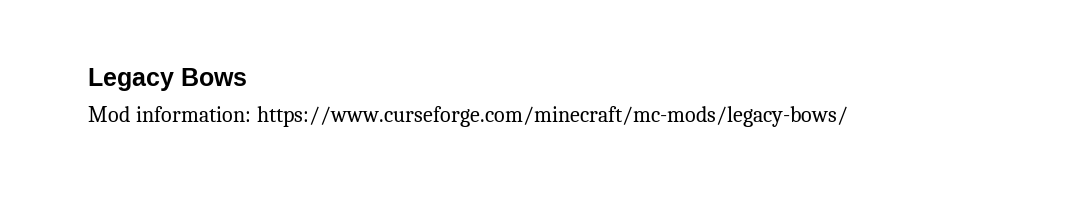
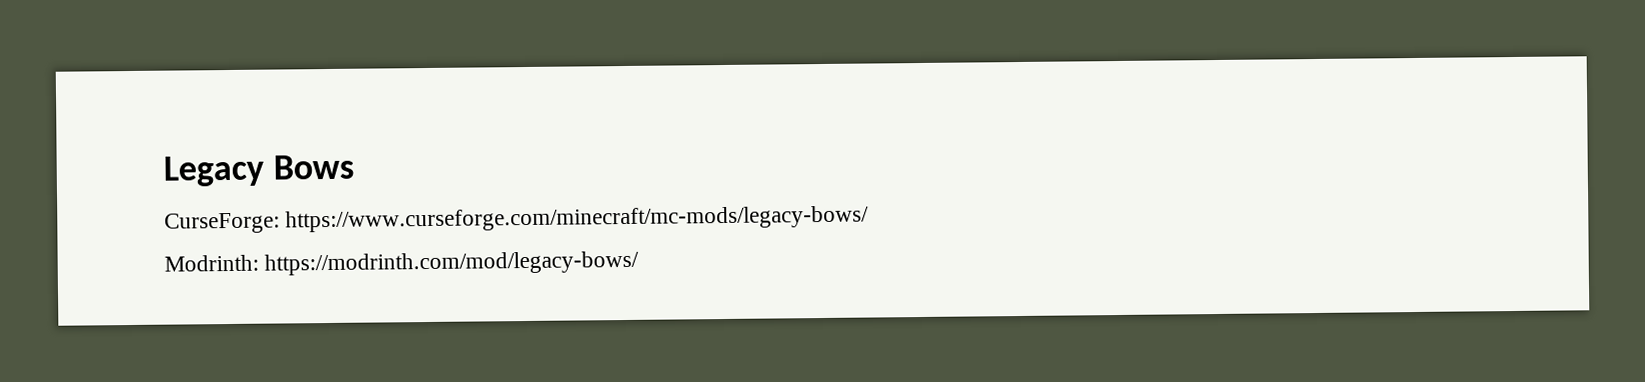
- Mod information: https://www.curseforge.com/minecraft/mc-mods/legacy-bows/
+ CurseForge: https://www.curseforge.com/minecraft/mc-mods/legacy-bows/
+ Modrinth: https://modrinth.com/mod/legacy-bows/

